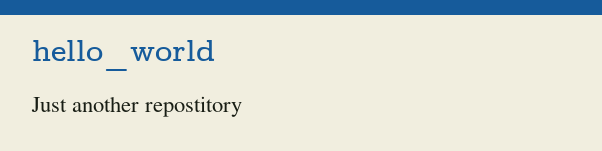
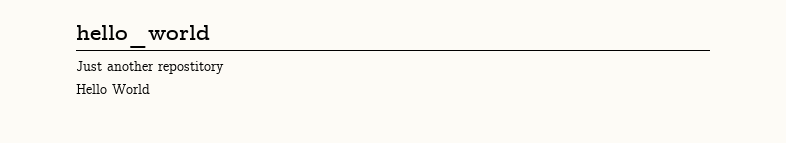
+ Hello World

